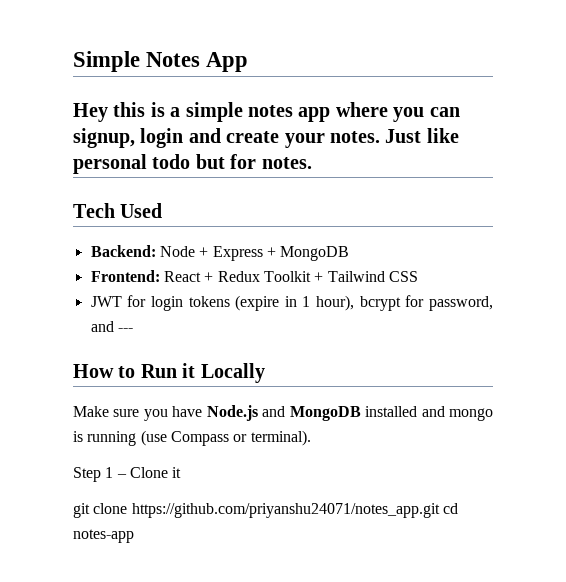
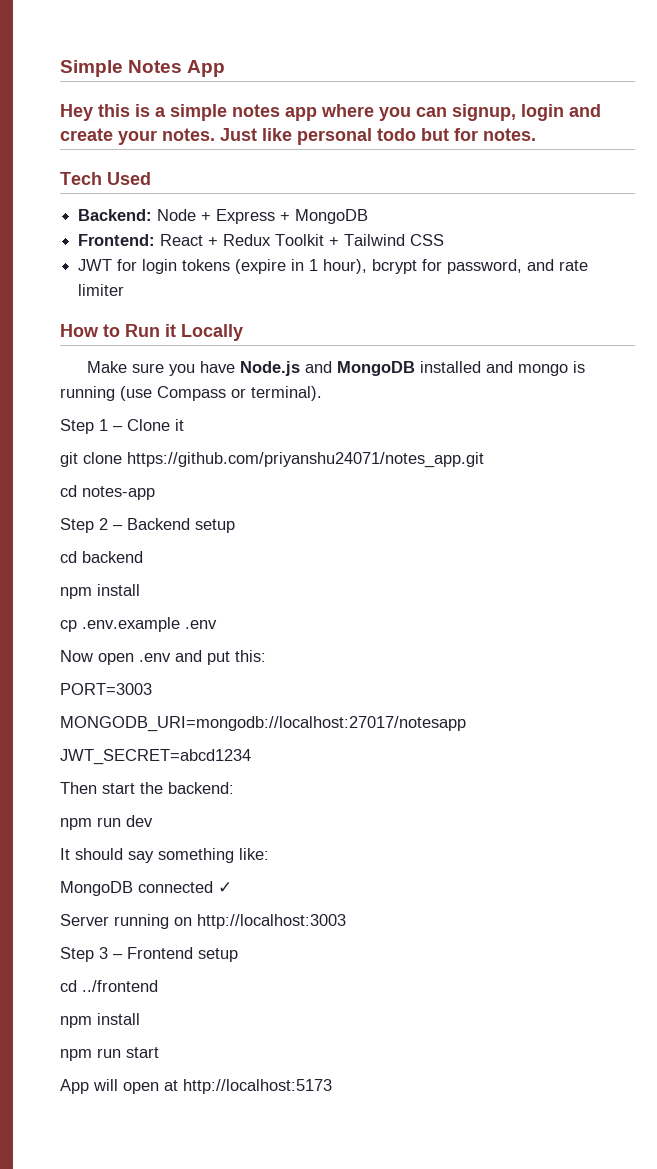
- JWT for login tokens (expire in 1 hour), bcrypt for password, and ---
+ JWT for login tokens (expire in 1 hour), bcrypt for password, and rate limiter
- git clone https://github.com/priyanshu24071/notes_app.git cd notes-app
+ git clone https://github.com/priyanshu24071/notes_app.git
+ cd notes-app
+ Step 2 – Backend setup
+ cd backend
+ npm install
+ cp .env.example .env
+ Now open .env and put this:
+ PORT=3003
+ MONGODB_URI=mongodb://localhost:27017/notesapp
+ JWT_SECRET=abcd1234
+ Then start the backend:
+ npm run dev
+ It should say something like:
+ MongoDB connected ✓
+ Server running on http://localhost:3003
+ Step 3 – Frontend setup
+ cd ../frontend
+ npm install
+ npm run start
+ App will open at http://localhost:5173

